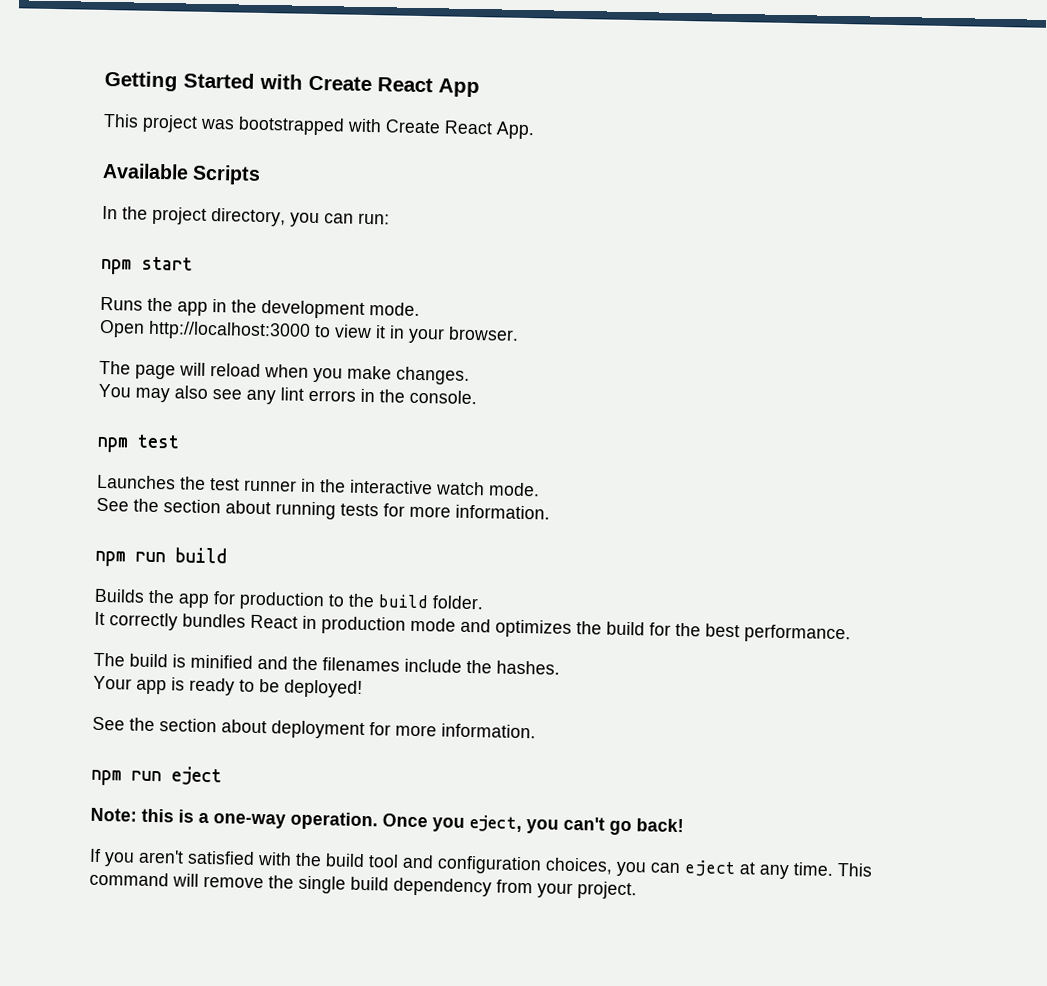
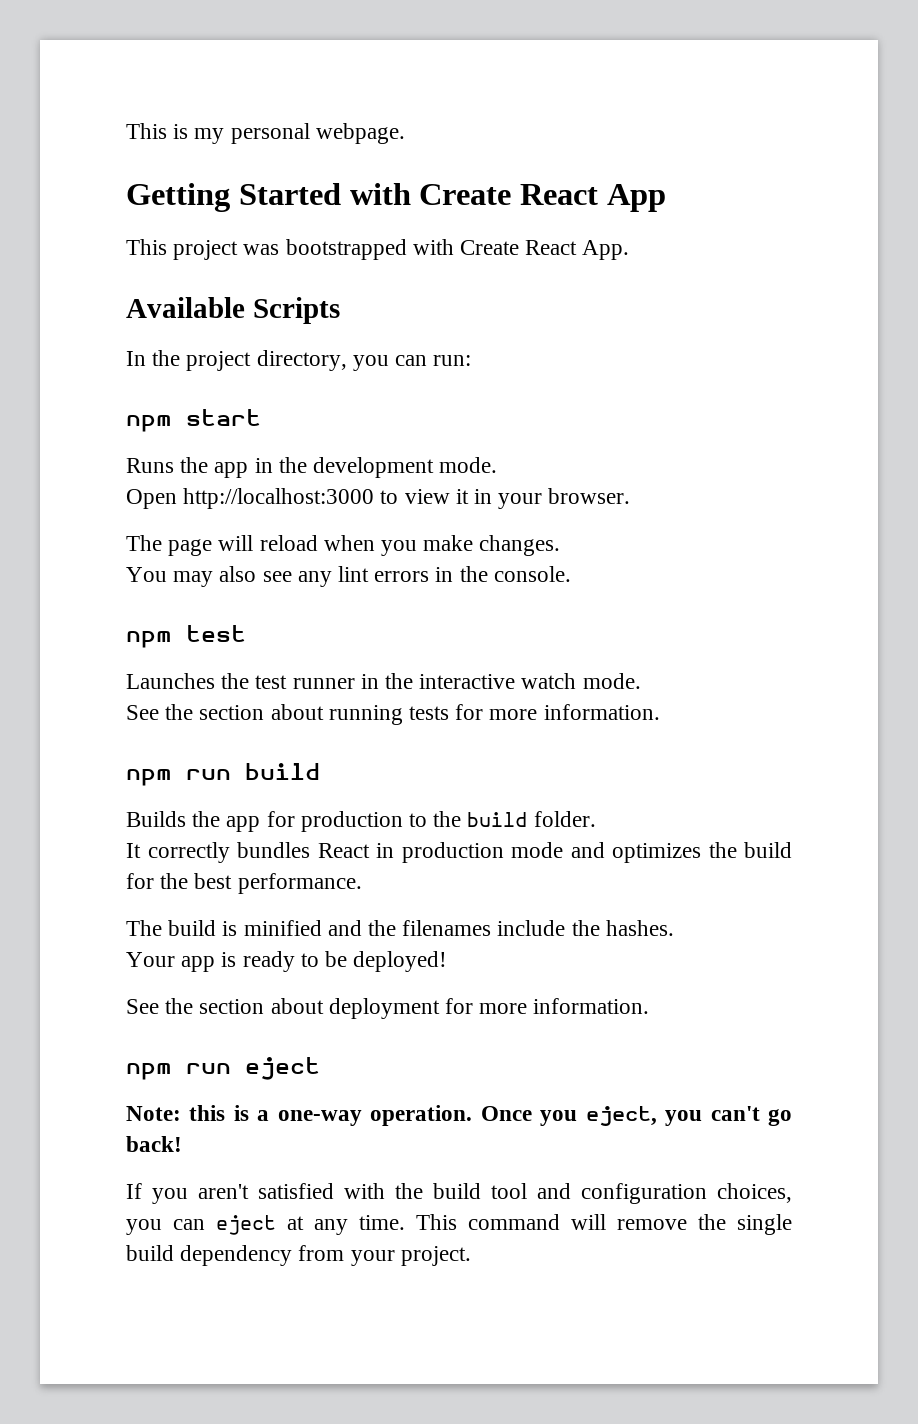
+ This is my personal webpage.

